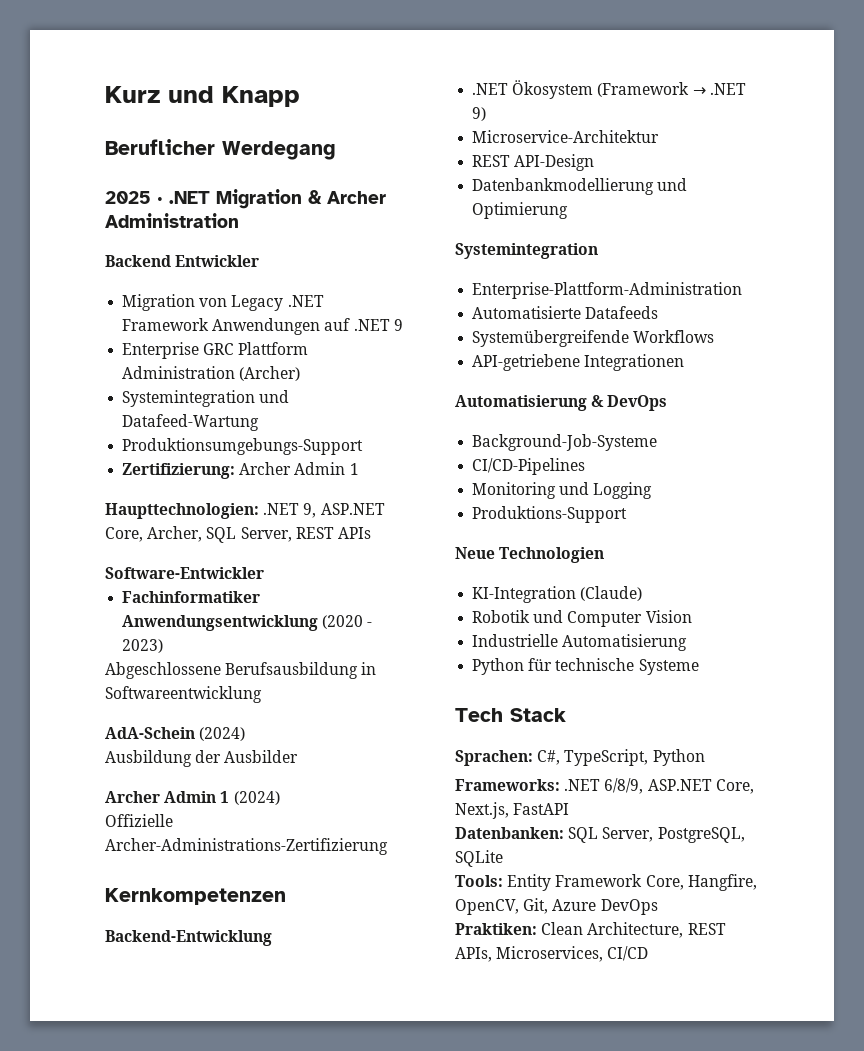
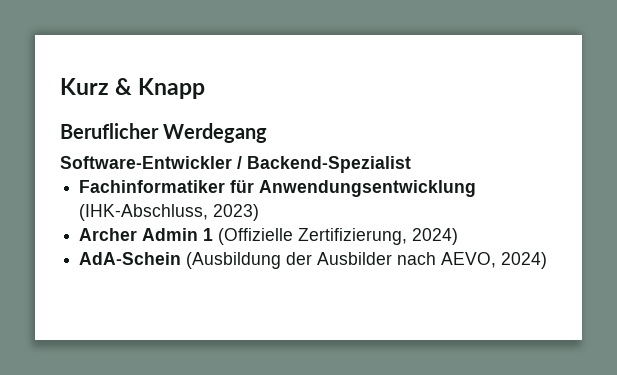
- Kurz und Knapp
+ Kurz & Knapp
- 2025 · .NET Migration & Archer Administration
- Backend Entwickler
- Migration von Legacy .NET Framework Anwendungen auf .NET 9
- Enterprise GRC Plattform Administration (Archer)
- Systemintegration und Datafeed-Wartung
- Produktionsumgebungs-Support
- Zertifizierung: Archer Admin 1
- Haupttechnologien: .NET 9, ASP.NET Core, Archer, SQL Server, REST APIs
- Software-Entwickler
+ Software-Entwickler / Backend-Spezialist
- Fachinformatiker Anwendungsentwicklung (2020 - 2023)
- Abgeschlossene Berufsausbildung in Softwareentwicklung
- AdA-Schein (2024)
- Ausbildung der Ausbilder
- Archer Admin 1 (2024)
- Offizielle Archer-Administrations-Zertifizierung
- Kernkompetenzen
- Backend-Entwicklung
- .NET Ökosystem (Framework → .NET 9)
- Microservice-Architektur
- REST API-Design
- Datenbankmodellierung und Optimierung
- Systemintegration
- Enterprise-Plattform-Administration
- Automatisierte Datafeeds
- Systemübergreifende Workflows
- API-getriebene Integrationen
- Automatisierung & DevOps
- Background-Job-Systeme
- CI/CD-Pipelines
- Monitoring und Logging
- Produktions-Support
- Neue Technologien
- KI-Integration (Claude)
- Robotik und Computer Vision
- Industrielle Automatisierung
- Python für technische Systeme
- Tech Stack
- Sprachen: C#, TypeScript, Python
- Frameworks: .NET 6/8/9, ASP.NET Core, Next.js, FastAPI
- Datenbanken: SQL Server, PostgreSQL, SQLite
- Tools: Entity Framework Core, Hangfire, OpenCV, Git, Azure DevOps
- Praktiken: Clean Architecture, REST APIs, Microservices, CI/CD
+ Fachinformatiker für Anwendungsentwicklung (IHK-Abschluss, 2023)
+ Archer Admin 1 (Offizielle Zertifizierung, 2024)
+ AdA-Schein (Ausbildung der Ausbilder nach AEVO, 2024)

